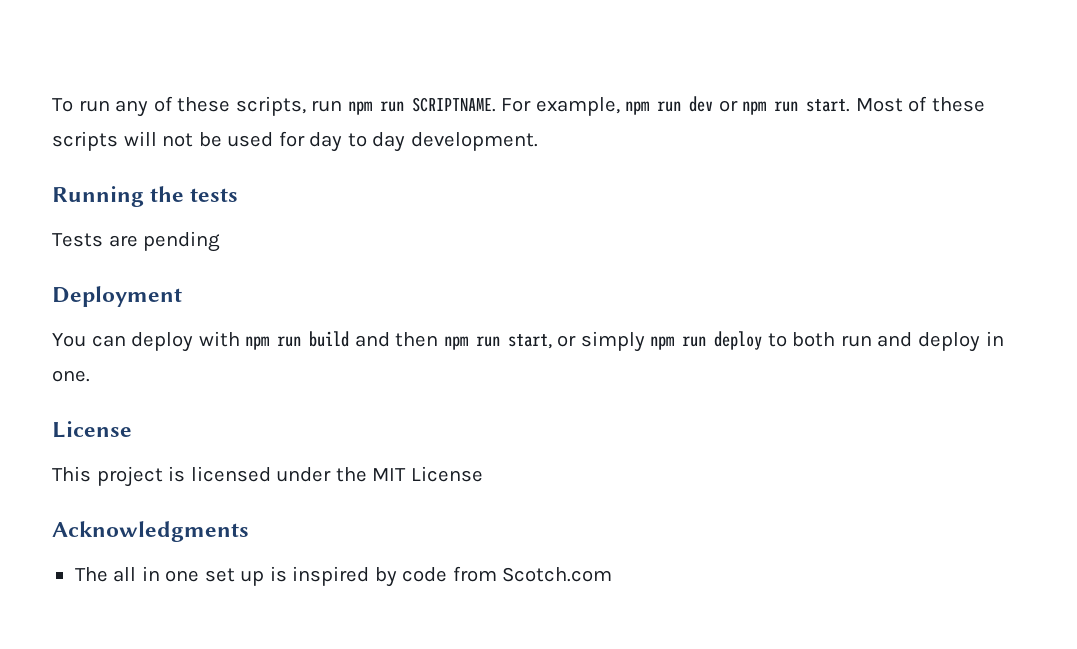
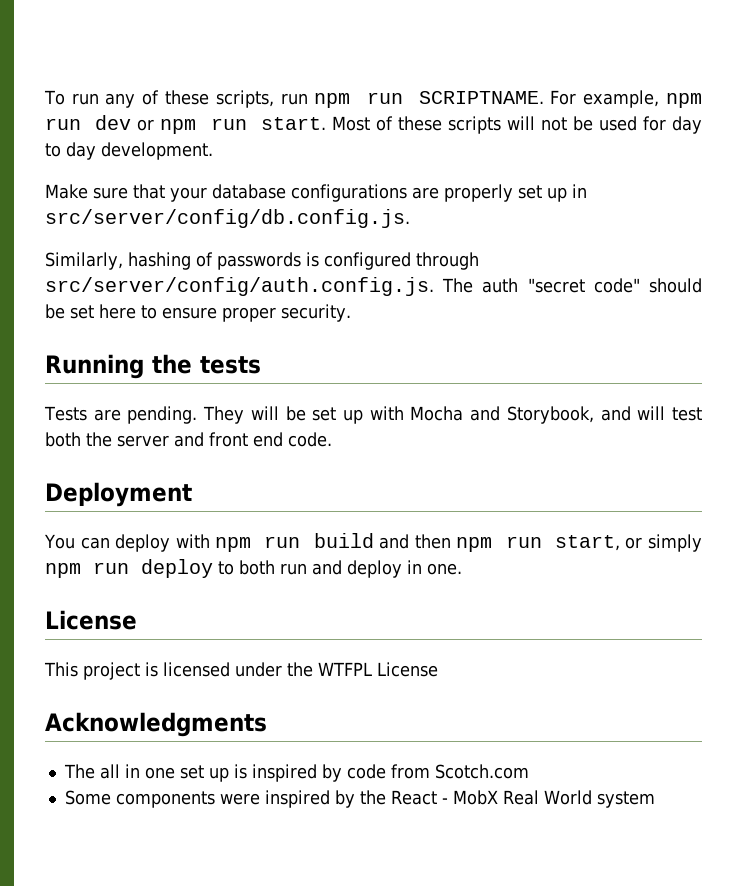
+ Make sure that your database configurations are properly set up in src/server/config/db.config.js.
+ Similarly, hashing of passwords is configured through src/server/config/auth.config.js. The auth "secret code" should be set here to ensure proper security.
- Tests are pending
+ Tests are pending. They will be set up with Mocha and Storybook, and will test both the server and front end code.
- This project is licensed under the MIT License
+ This project is licensed under the WTFPL License
+ Some components were inspired by the React - MobX Real World system

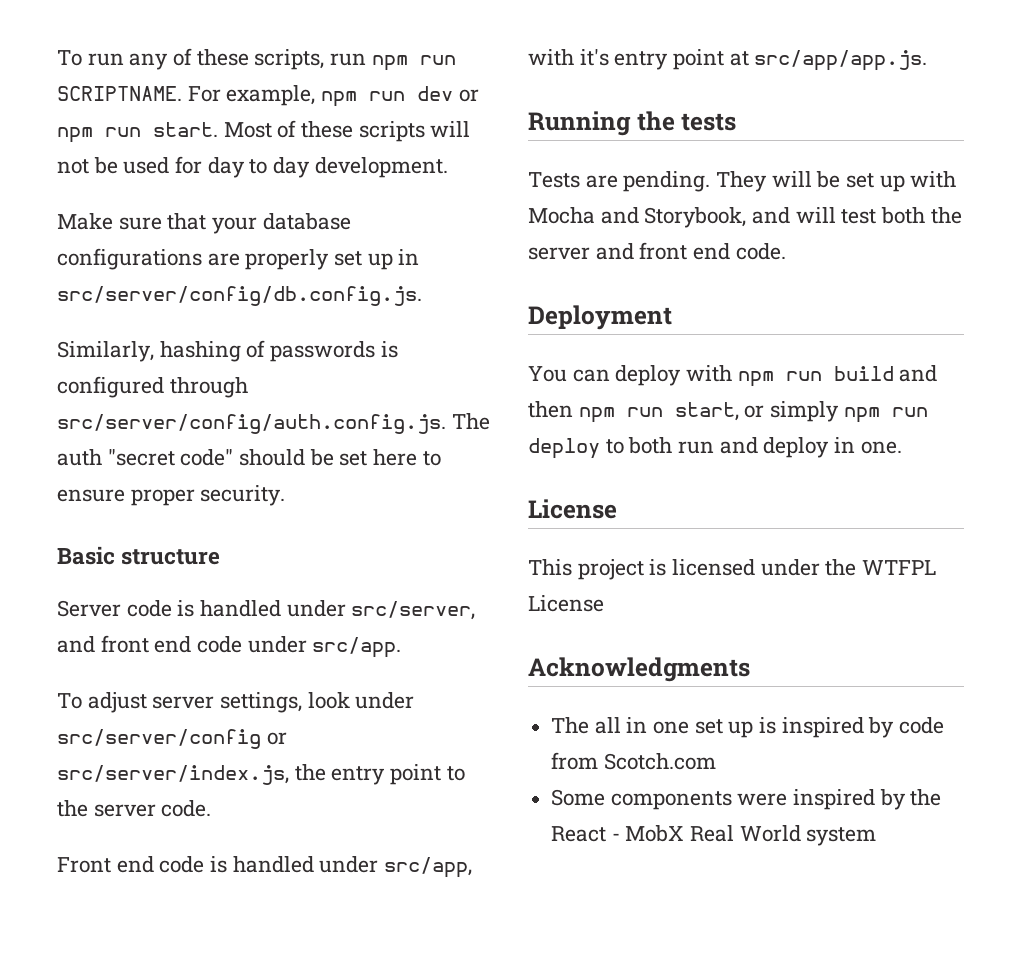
+ Basic structure
+ Server code is handled under src/server, and front end code under src/app.
+ To adjust server settings, look under src/server/config or src/server/index.js, the entry point to the server code.
+ Front end code is handled under src/app, with it's entry point at src/app/app.js.

